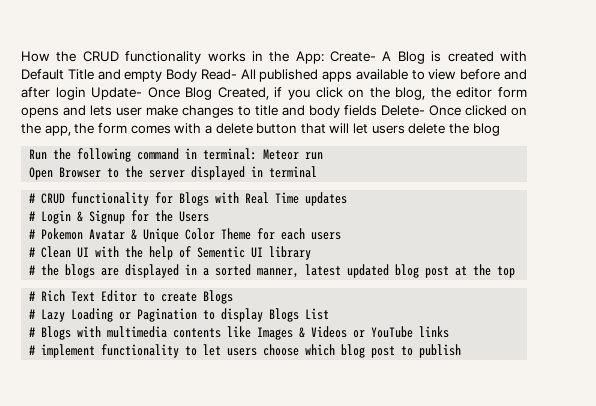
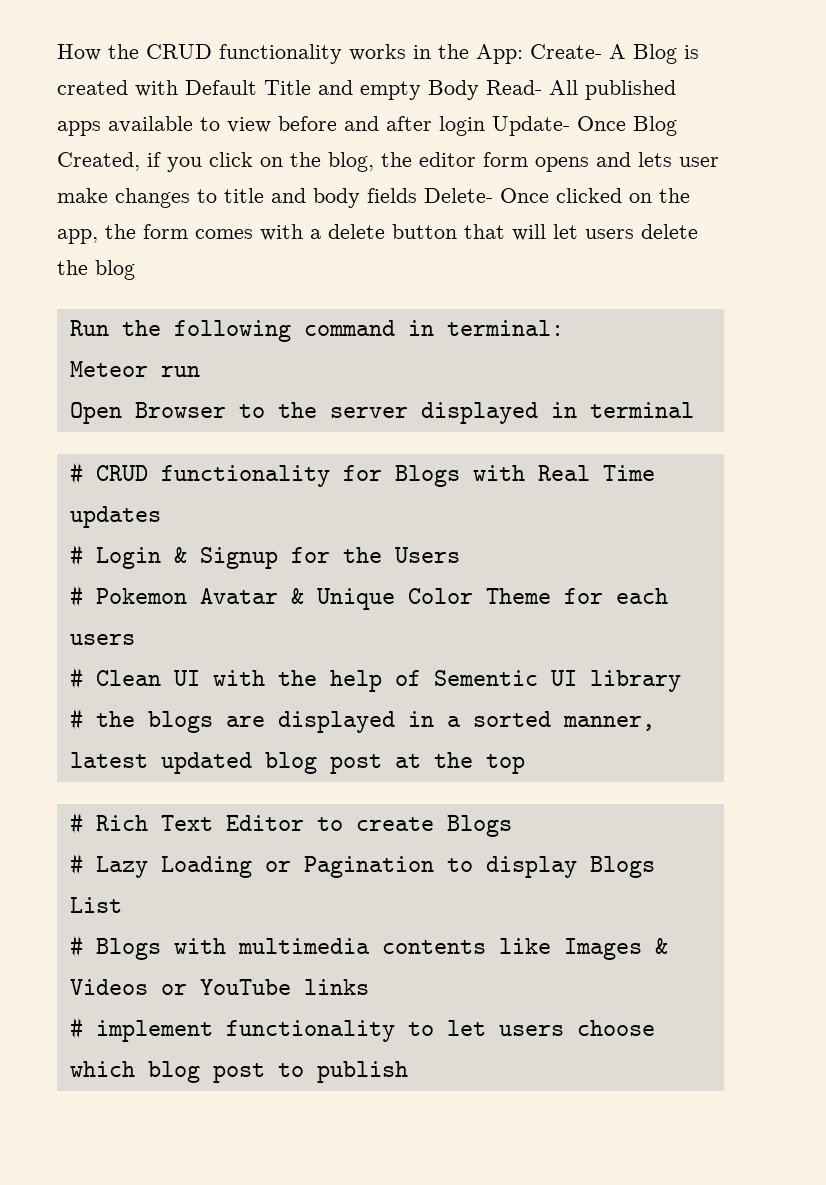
- Run the following command in terminal: Meteor run
+ Run the following command in terminal:
+ Meteor run

